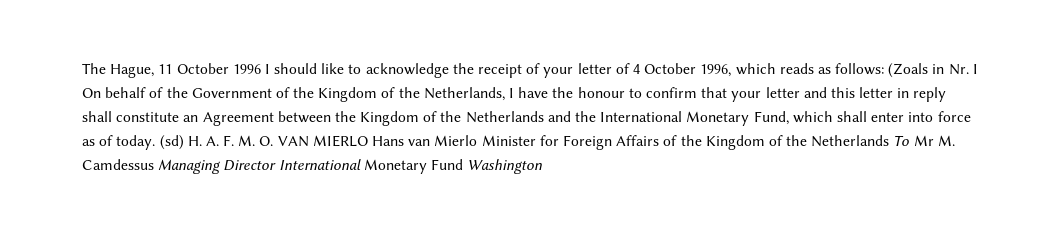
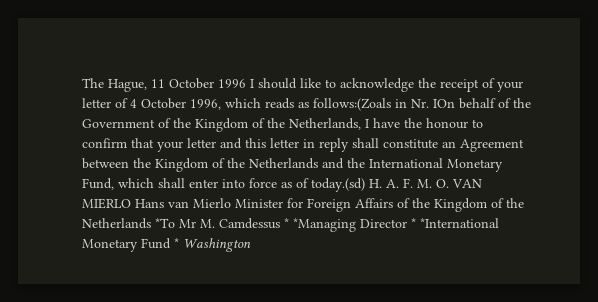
- The Hague, 11 October 1996 I should like to acknowledge the receipt of your letter of 4 October 1996, which reads as follows: (Zoals in Nr. I On behalf of the Government of the Kingdom of the Netherlands, I have the honour to confirm that your letter and this letter in reply shall constitute an Agreement between the Kingdom of the Netherlands and the International Monetary Fund, which shall enter into force as of today. (sd) H. A. F. M. O. VAN MIERLO Hans van Mierlo Minister for Foreign Affairs of the Kingdom of the Netherlands To Mr M. Camdessus Managing Director International Monetary Fund Washington
+ The Hague, 11 October 1996 I should like to acknowledge the receipt of your letter of 4 October 1996, which reads as follows:(Zoals in Nr. IOn behalf of the Government of the Kingdom of the Netherlands, I have the honour to confirm that your letter and this letter in reply shall constitute an Agreement between the Kingdom of the Netherlands and the International Monetary Fund, which shall enter into force as of today.(sd) H. A. F. M. O. VAN MIERLO Hans van Mierlo Minister for Foreign Affairs of the Kingdom of the Netherlands *To Mr M. Camdessus * *Managing Director * *International Monetary Fund * Washington

